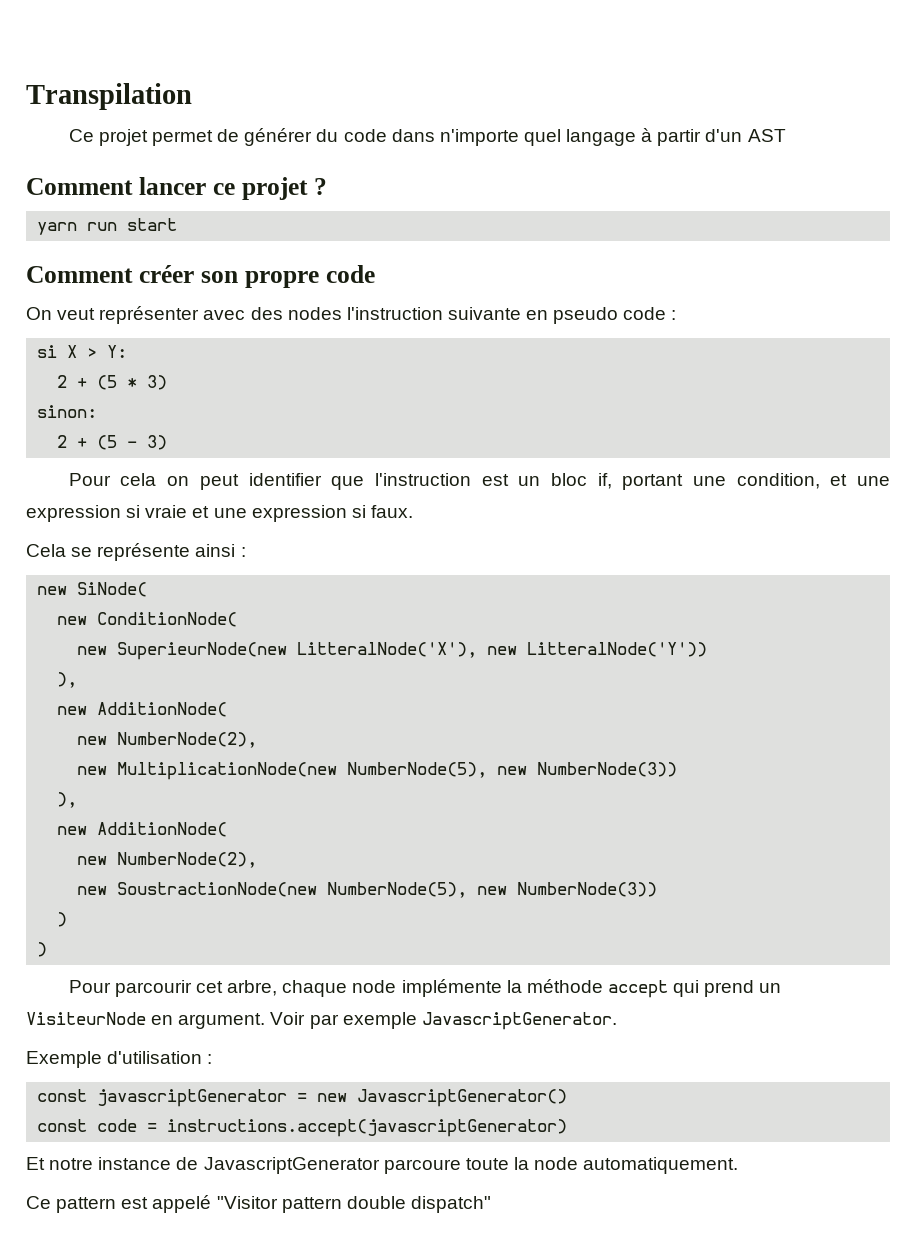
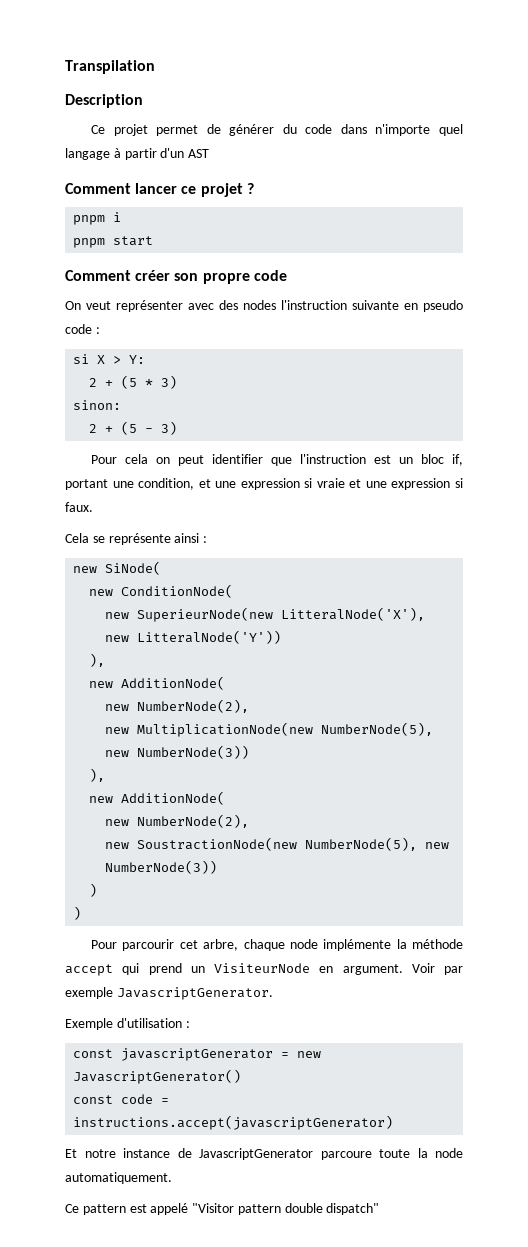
+ Description
- yarn run start
+ pnpm i
+ pnpm start

